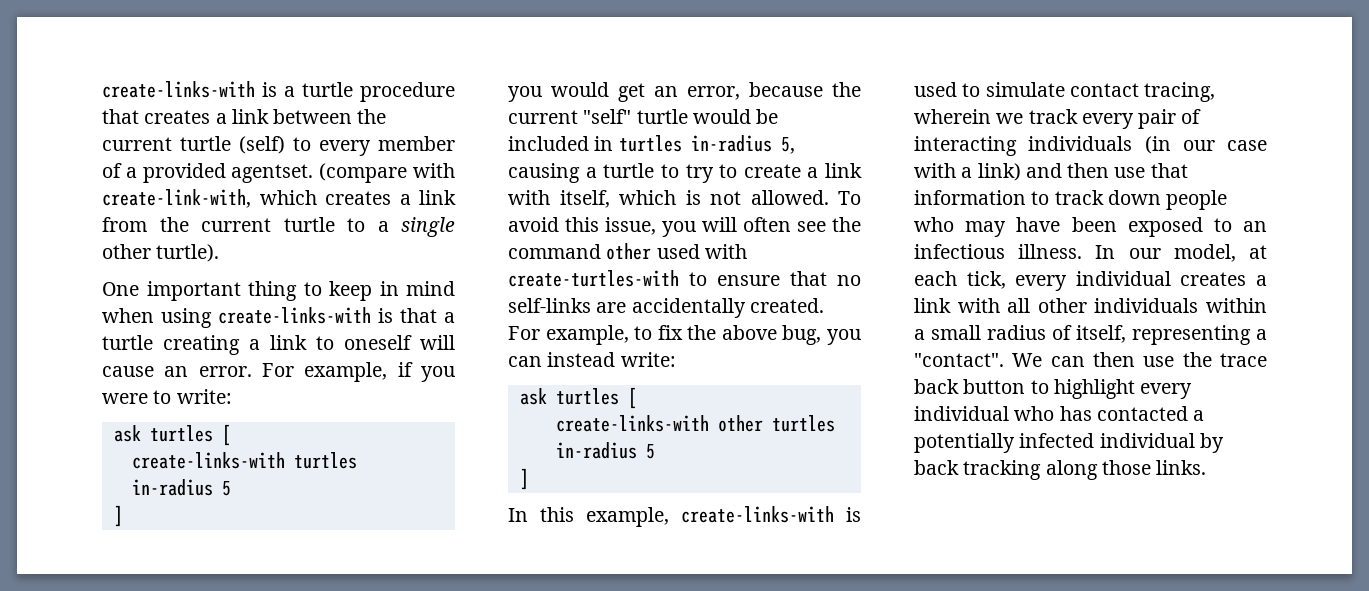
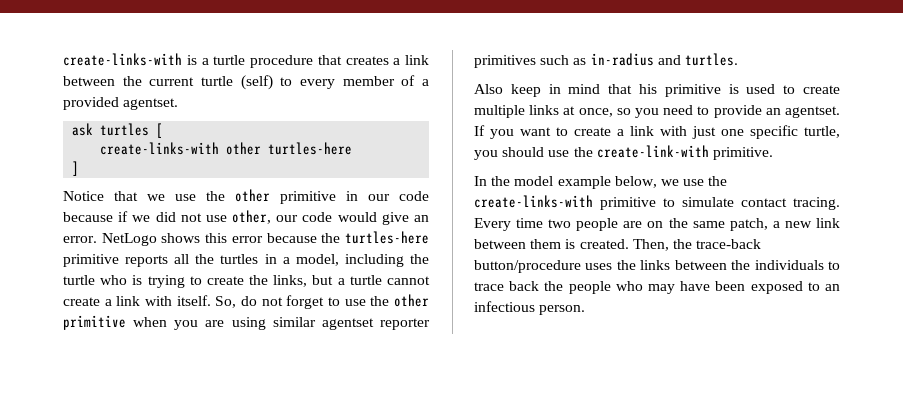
- (compare with create-link-with, which creates a link from the current turtle to a single other turtle).
- One important thing to keep in mind when using create-links-with is that a turtle creating a link to oneself will cause an error. For example, if you were to write:
- ask turtles [
- create-links-with turtles in-radius 5
- ]
- you would get an error, because the current "self" turtle would be included in turtles in-radius 5, causing a turtle to try to create a link with itself, which is not allowed. To avoid this issue, you will often see the command other used with create-turtles-with to ensure that no self-links are accidentally created. For example, to fix the above bug, you can instead write:
- create-links-with other turtles in-radius 5
+ create-links-with other turtles-here
  ]
- In this example, create-links-with is used to simulate contact tracing, wherein we track every pair of interacting individuals (in our case with a link) and then use that information to track down people who may have been exposed to an infectious illness. In our model, at each tick, every individual creates a link with all other individuals within a small radius of itself, representing a "contact". We can then use the trace back button to highlight every individual who has contacted a potentially infected individual by back tracking along those links.
+ Notice that we use the other primitive in our code because if we did not use other, our code would give an error. NetLogo shows this error because the turtles-here primitive reports all the turtles in a model, including the turtle who is trying to create the links, but a turtle cannot create a link with itself. So, do not forget to use the other primitive when you are using similar agentset reporter primitives such as in-radius and turtles.
+ Also keep in mind that his primitive is used to create multiple links at once, so you need to provide an agentset. If you want to create a link with just one specific turtle, you should use the create-link-with primitive.
+ In the model example below, we use the create-links-with primitive to simulate contact tracing. Every time two people are on the same patch, a new link between them is created. Then, the trace-back button/procedure uses the links between the individuals to trace back the people who may have been exposed to an infectious person.

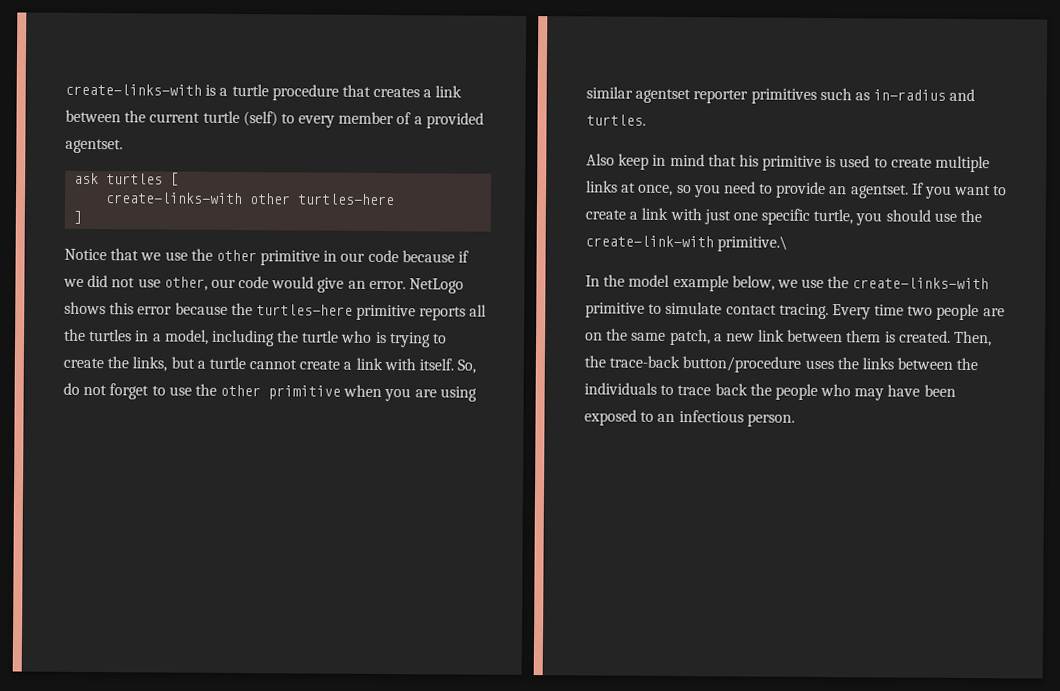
- If you want to create a link with just one specific turtle, you should use the create-link-with primitive.
+ If you want to create a link with just one specific turtle, you should use the create-link-with primitive.\

